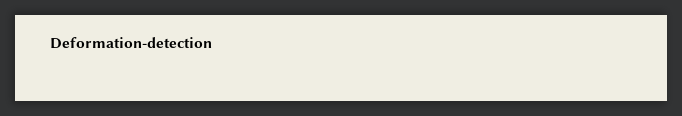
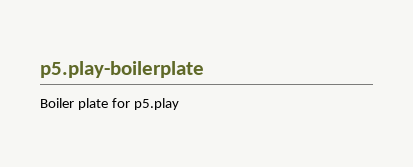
- Deformation-detection
+ p5.play-boilerplate
+ Boiler plate for p5.play

